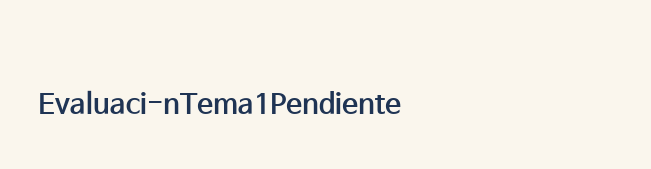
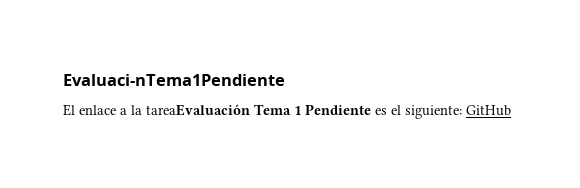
+ El enlace a la tareaEvaluación Tema 1 Pendiente es el siguiente: GitHub

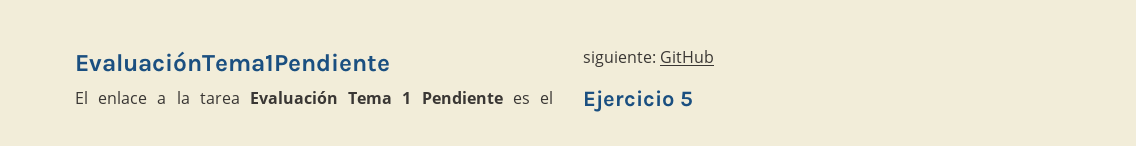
- Evaluaci-nTema1Pendiente
+ EvaluaciónTema1Pendiente
- El enlace a la tareaEvaluación Tema 1 Pendiente es el siguiente: GitHub
+ El enlace a la tarea Evaluación Tema 1 Pendiente es el siguiente: GitHub
+ Ejercicio 5

